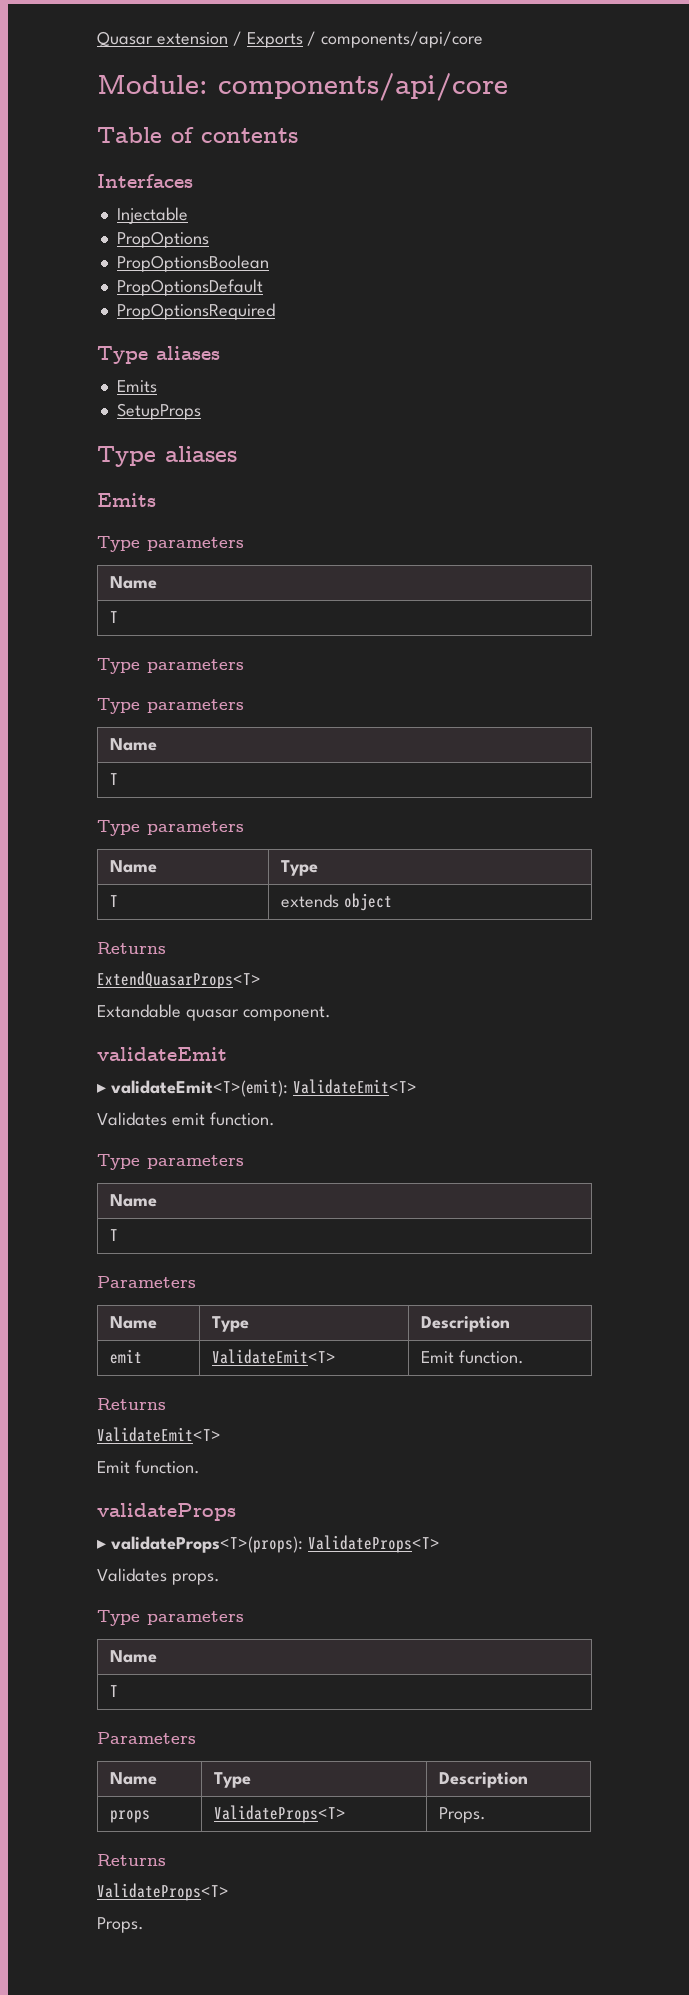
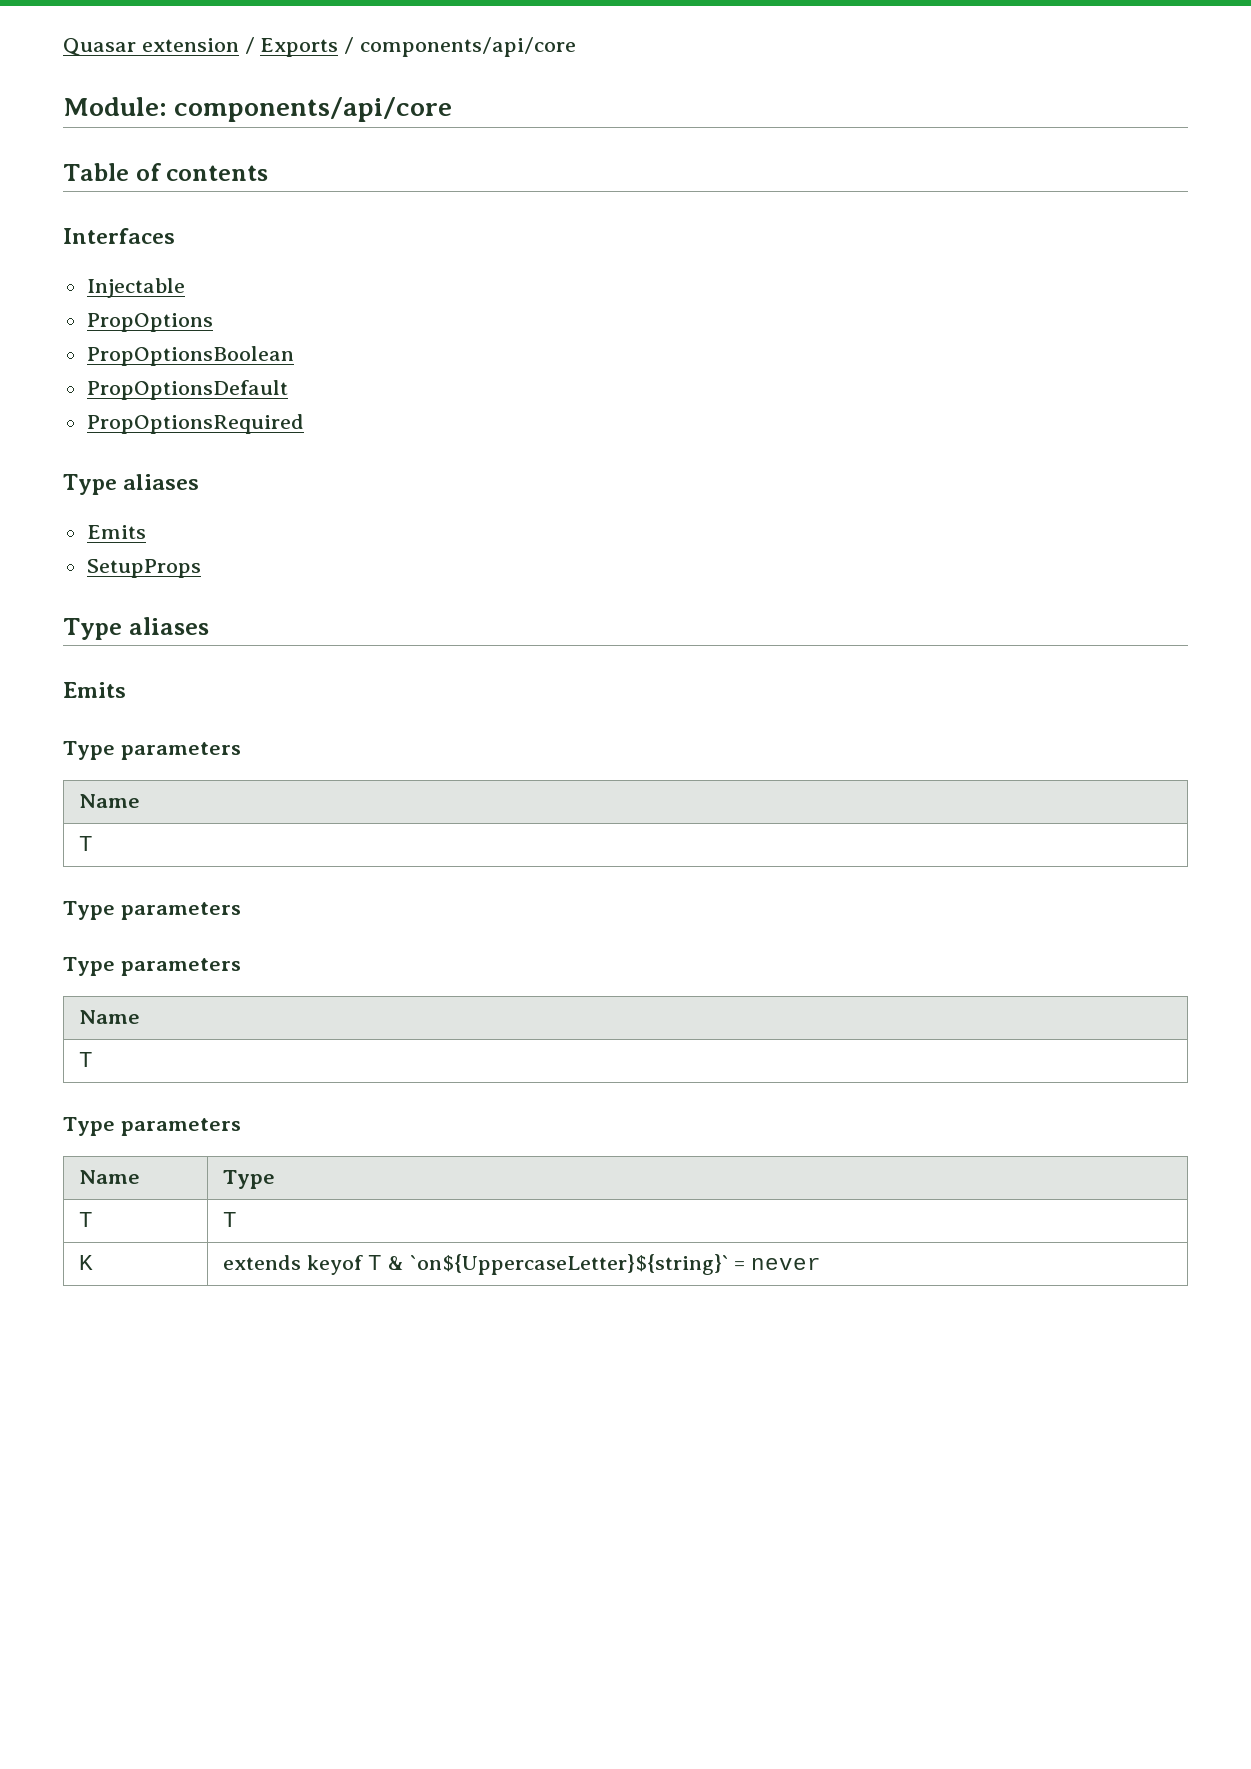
- T | extends object
- Returns
- ExtendQuasarProps<T>
- Extandable quasar component.
- validateEmit
- ▸ validateEmit<T>(emit): ValidateEmit<T>
- Validates emit function.
- Type parameters
- Name
- T
- Parameters
- Name | Type | Description
- emit | ValidateEmit<T> | Emit function.
- Returns
- ValidateEmit<T>
- Emit function.
- validateProps
- ▸ validateProps<T>(props): ValidateProps<T>
- Validates props.
- Type parameters
- Name
- T
- Parameters
- Name | Type | Description
- props | ValidateProps<T> | Props.
- Returns
- ValidateProps<T>
- Props.
+ T | T
+ K | extends keyof T & `on${UppercaseLetter}${string}` = never

